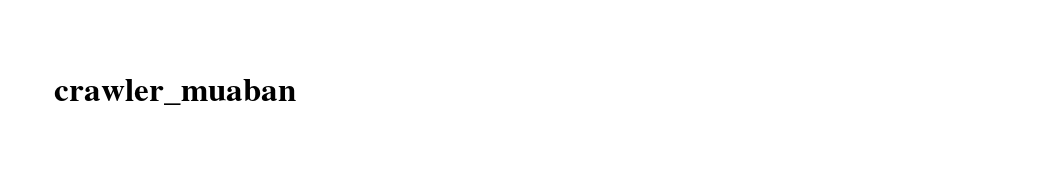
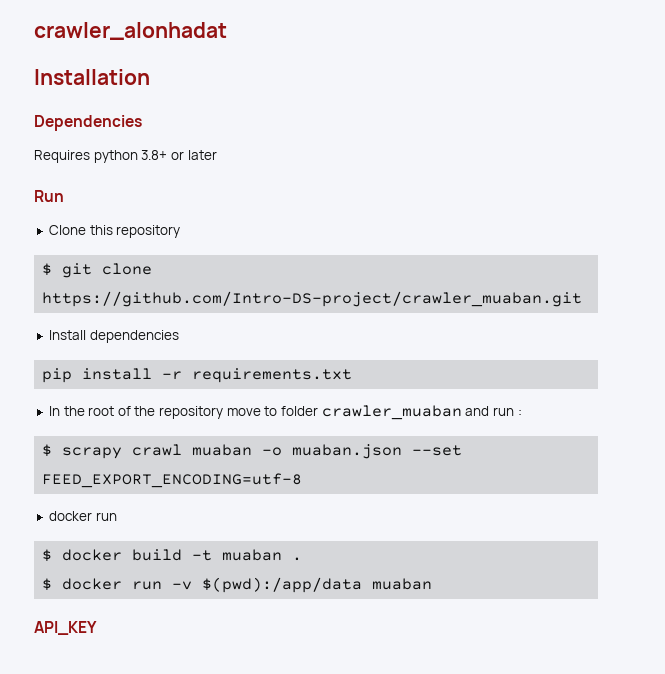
- crawler_muaban
+ crawler_alonhadat
+ Installation
+ Dependencies
+ Requires python 3.8+ or later
+ Run
+ Clone this repository
+ $ git clone https://github.com/Intro-DS-project/crawler_muaban.git
+ Install dependencies
+ pip install -r requirements.txt
+ In the root of the repository move to folder crawler_muaban and run :
+ $ scrapy crawl muaban -o muaban.json --set FEED_EXPORT_ENCODING=utf-8
+ docker run
+ $ docker build -t muaban .
+ $ docker run -v $(pwd):/app/data muaban
+ API_KEY

